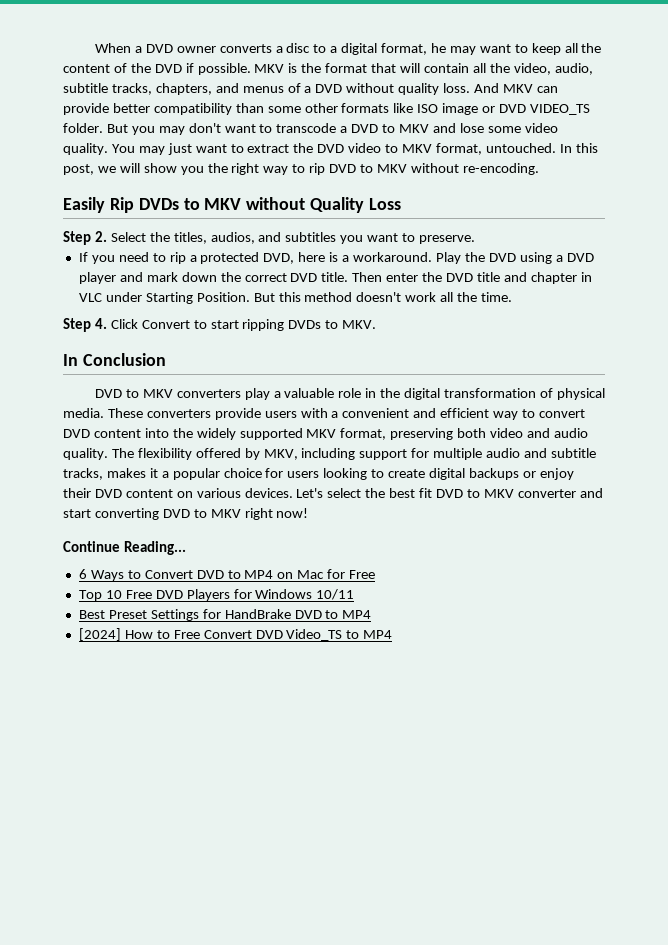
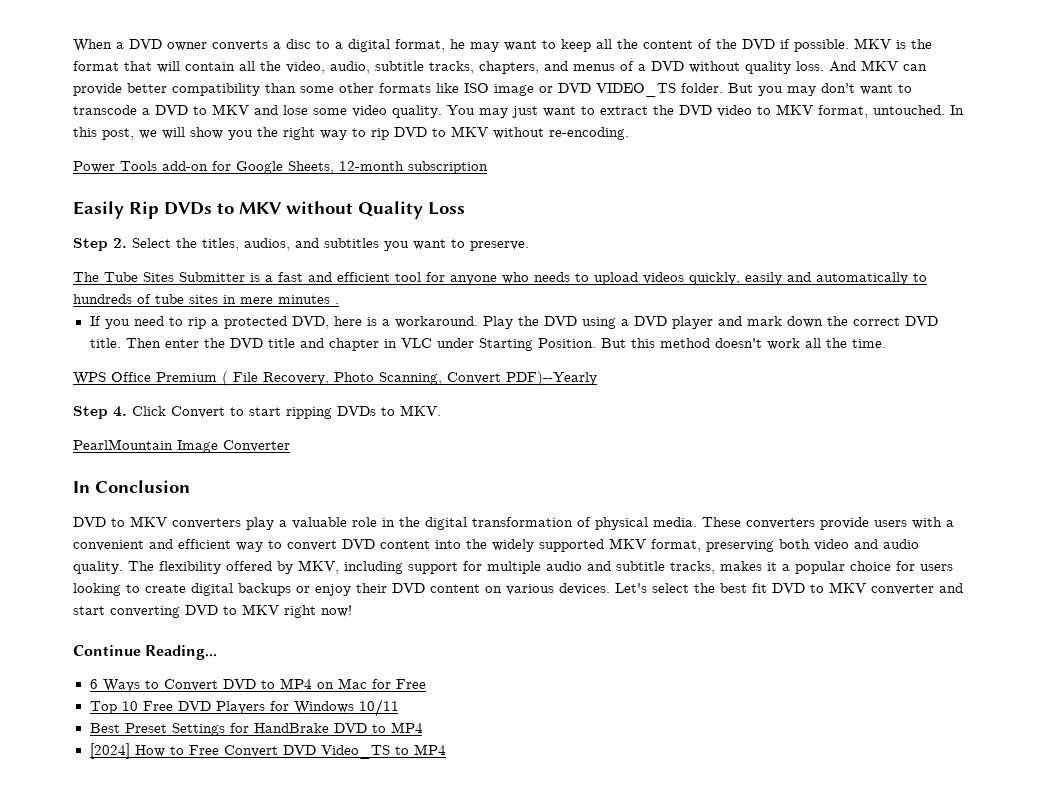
+ Power Tools add-on for Google Sheets, 12-month subscription
+ The Tube Sites Submitter is a fast and efficient tool for anyone who needs to upload videos quickly, easily and automatically to hundreds of tube sites in mere minutes .
+ WPS Office Premium ( File Recovery, Photo Scanning, Convert PDF)--Yearly
+ PearlMountain Image Converter

